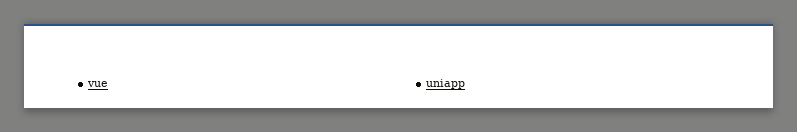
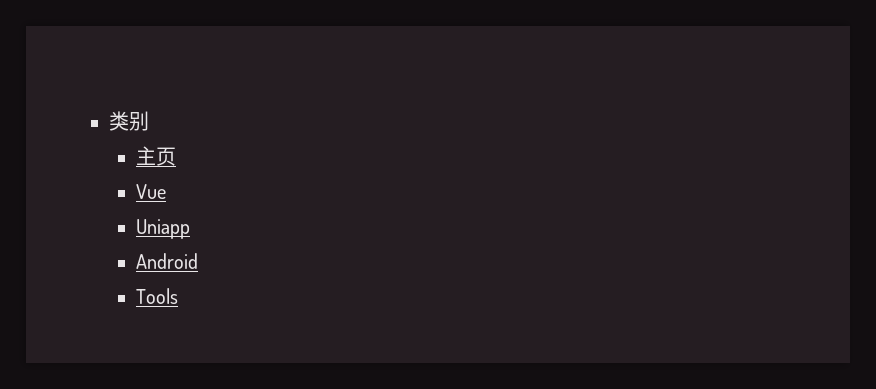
- vue
- uniapp
+ 类别
+ 主页
+ Vue
+ Uniapp
+ Android
+ Tools

